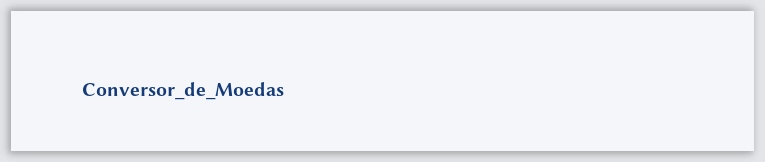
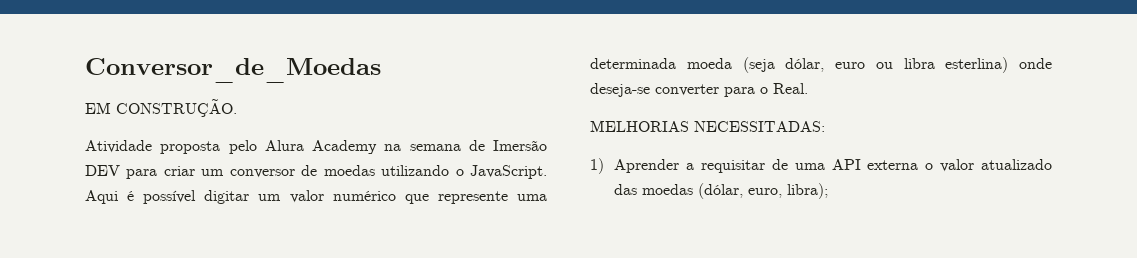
+ EM CONSTRUÇÃO.
+ Atividade proposta pelo Alura Academy na semana de Imersão DEV para criar um conversor de moedas utilizando o JavaScript. Aqui é possível digitar um valor numérico que represente uma determinada moeda (seja dólar, euro ou libra esterlina) onde deseja-se converter para o Real.
+ MELHORIAS NECESSITADAS:
+ 1) Aprender a requisitar de uma API externa o valor atualizado das moedas (dólar, euro, libra);

